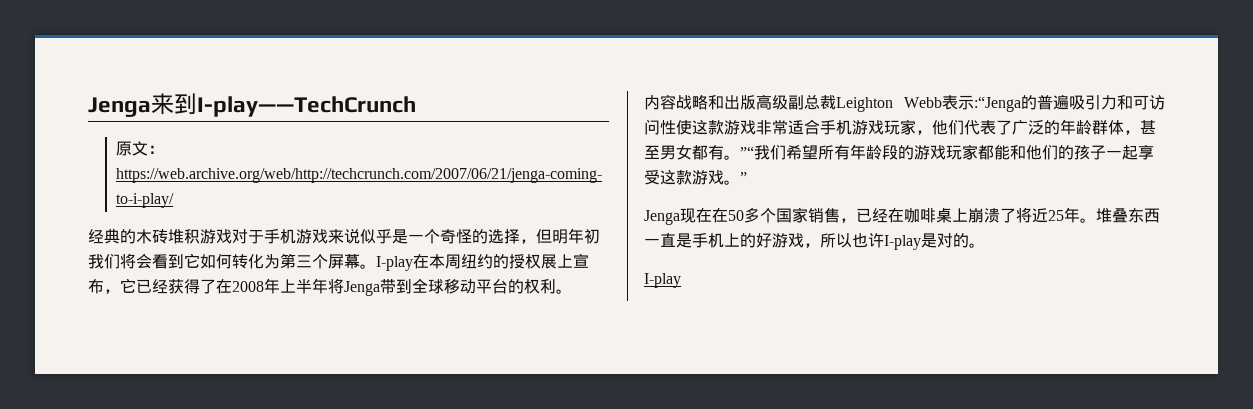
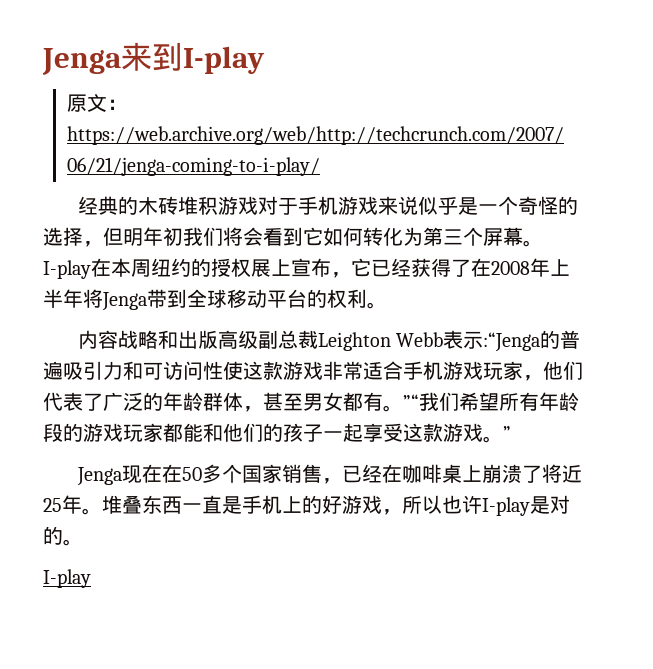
- Jenga来到I-play——TechCrunch
+ Jenga来到I-play

